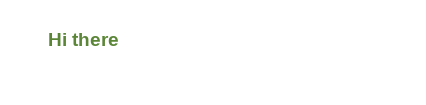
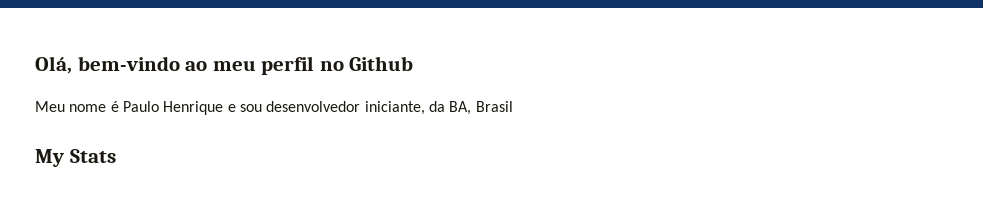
- Hi there
+ Olá, bem-vindo ao meu perfil no Github
+ Meu nome é Paulo Henrique e sou desenvolvedor iniciante, da BA, Brasil
+ My Stats

